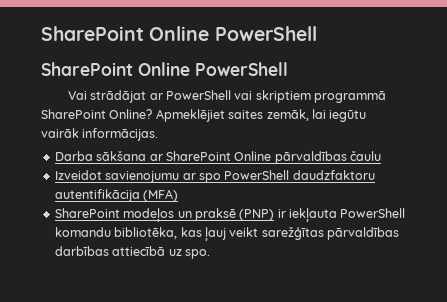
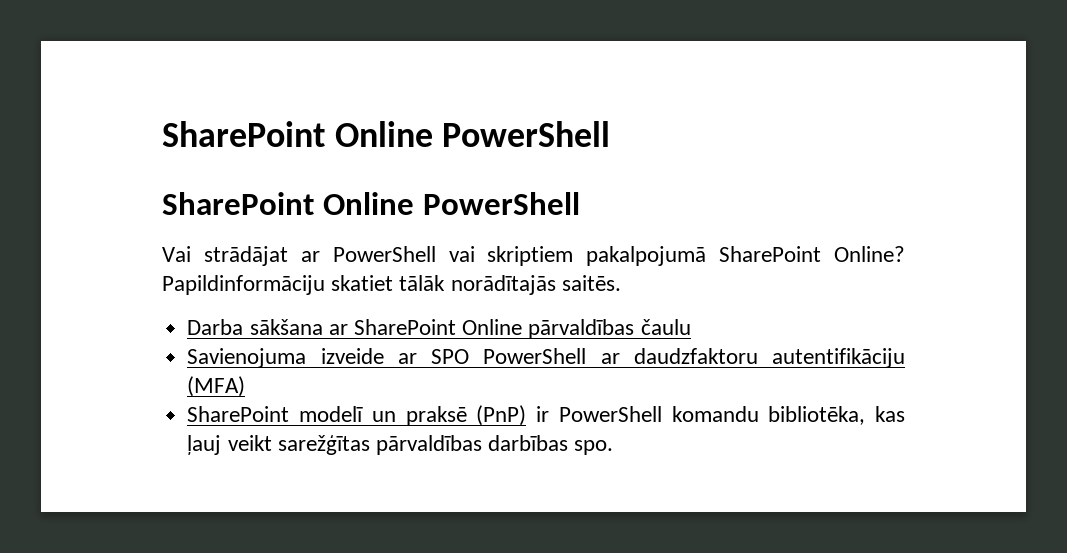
- Vai strādājat ar PowerShell vai skriptiem programmā SharePoint Online?
+ Vai strādājat ar PowerShell vai skriptiem pakalpojumā SharePoint Online?
- Apmeklējiet saites zemāk, lai iegūtu vairāk informācijas.
+ Papildinformāciju skatiet tālāk norādītajās saitēs.
- Izveidot savienojumu ar spo PowerShell daudzfaktoru autentifikācija (MFA)
+ Savienojuma izveide ar SPO PowerShell ar daudzfaktoru autentifikāciju (MFA)
- SharePoint modeļos un praksē (PNP) ir iekļauta PowerShell komandu bibliotēka, kas ļauj veikt sarežģītas pārvaldības darbības attiecībā uz spo.
+ SharePoint modelī un praksē (PnP) ir PowerShell komandu bibliotēka, kas ļauj veikt sarežģītas pārvaldības darbības spo.

